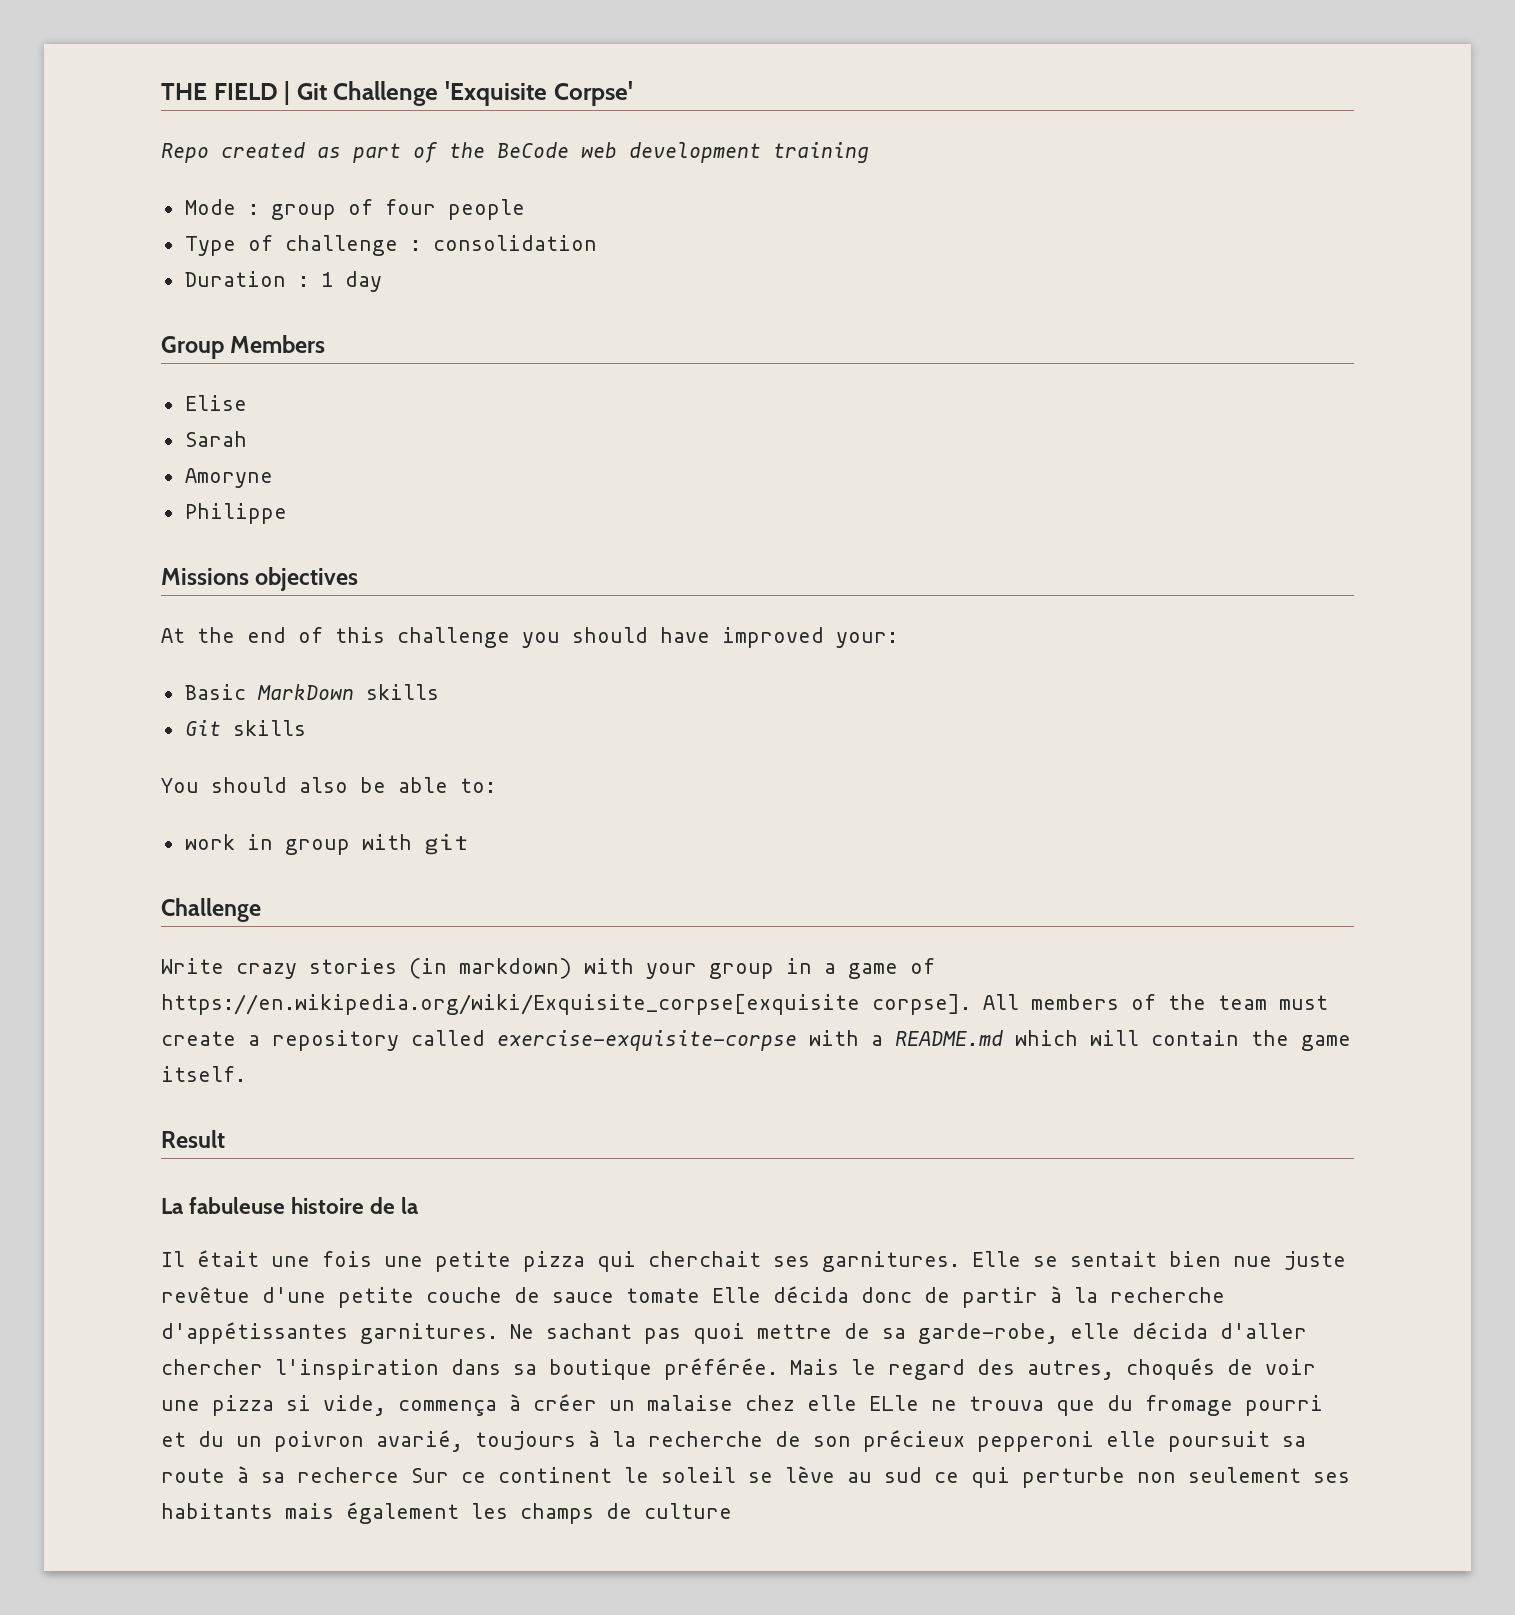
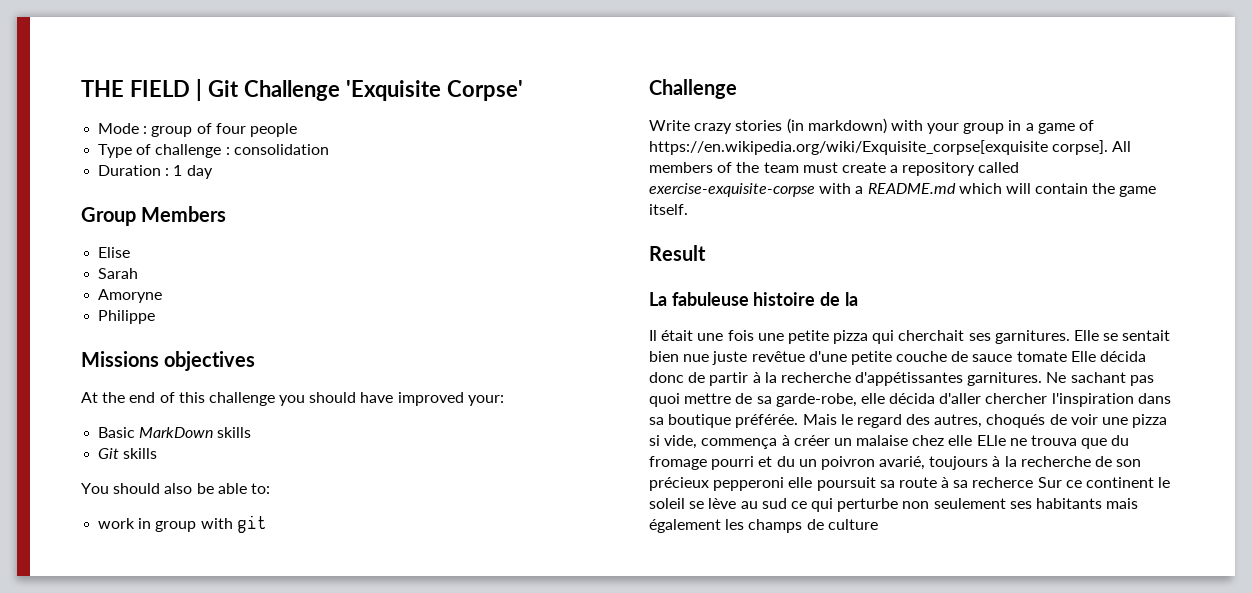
- Repo created as part of the BeCode web development training

